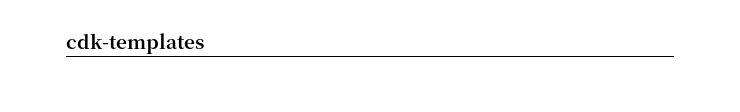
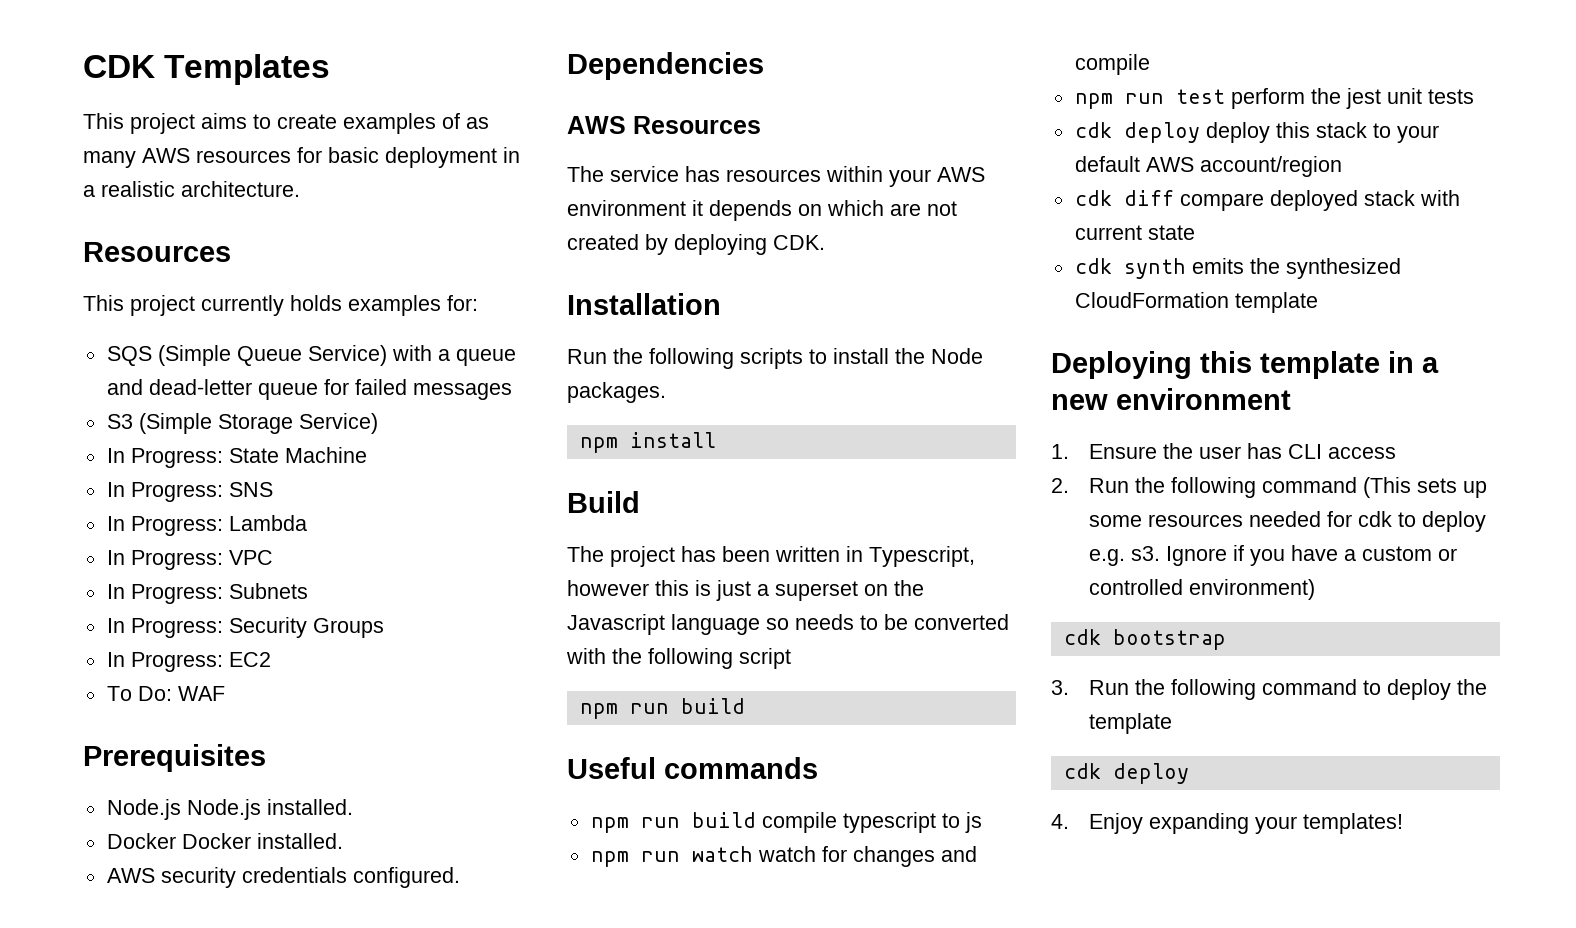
- cdk-templates
+ CDK Templates
+ This project aims to create examples of as many AWS resources for basic deployment in a realistic architecture.
+ Resources
+ This project currently holds examples for:
+ SQS (Simple Queue Service) with a queue and dead-letter queue for failed messages
+ S3 (Simple Storage Service)
+ In Progress: State Machine
+ In Progress: SNS
+ In Progress: Lambda
+ In Progress: VPC
+ In Progress: Subnets
+ In Progress: Security Groups
+ In Progress: EC2
+ To Do: WAF
+ Prerequisites
+ Node.js Node.js installed.
+ Docker Docker installed.
+ AWS security credentials configured.
+ Dependencies
+ AWS Resources
+ The service has resources within your AWS environment it depends on which are not created by deploying CDK.
+ Installation
+ Run the following scripts to install the Node packages.
+ npm install
+ Build
+ The project has been written in Typescript, however this is just a superset on the Javascript language so needs to be converted with the following script
+ npm run build
+ Useful commands
+ npm run build compile typescript to js
+ npm run watch watch for changes and compile
+ npm run test perform the jest unit tests
+ cdk deploy deploy this stack to your default AWS account/region
+ cdk diff compare deployed stack with current state
+ cdk synth emits the synthesized CloudFormation template
+ Deploying this template in a new environment
+ 1. Ensure the user has CLI access
+ 2. Run the following command (This sets up some resources needed for cdk to deploy e.g. s3. Ignore if you have a custom or controlled environment)
+ cdk bootstrap
+ 3. Run the following command to deploy the template
+ cdk deploy
+ 4. Enjoy expanding your templates!

